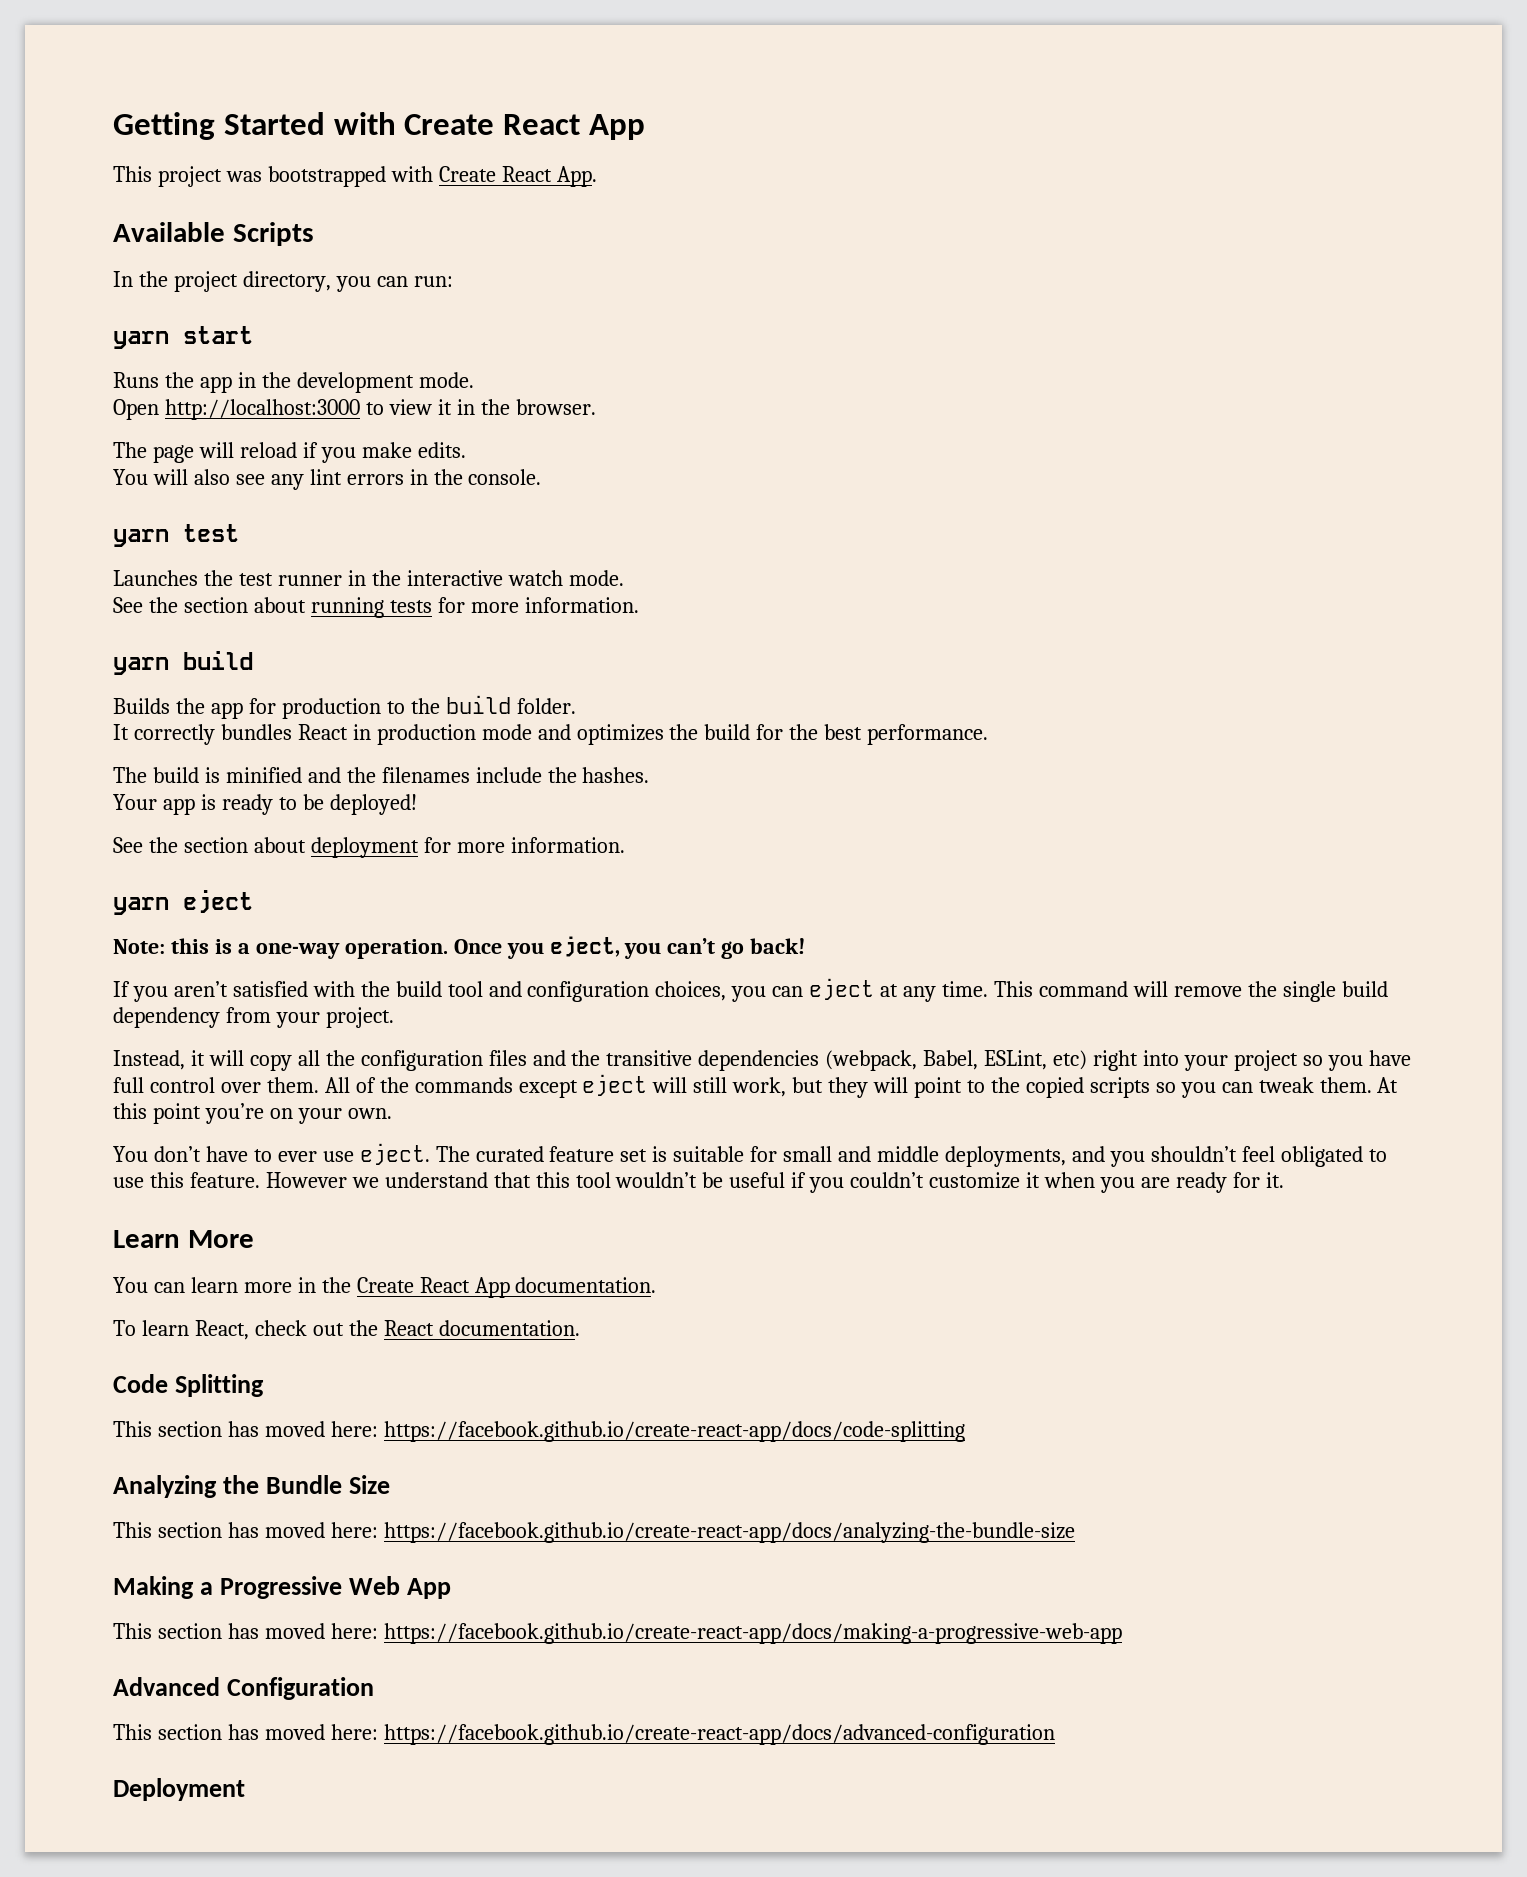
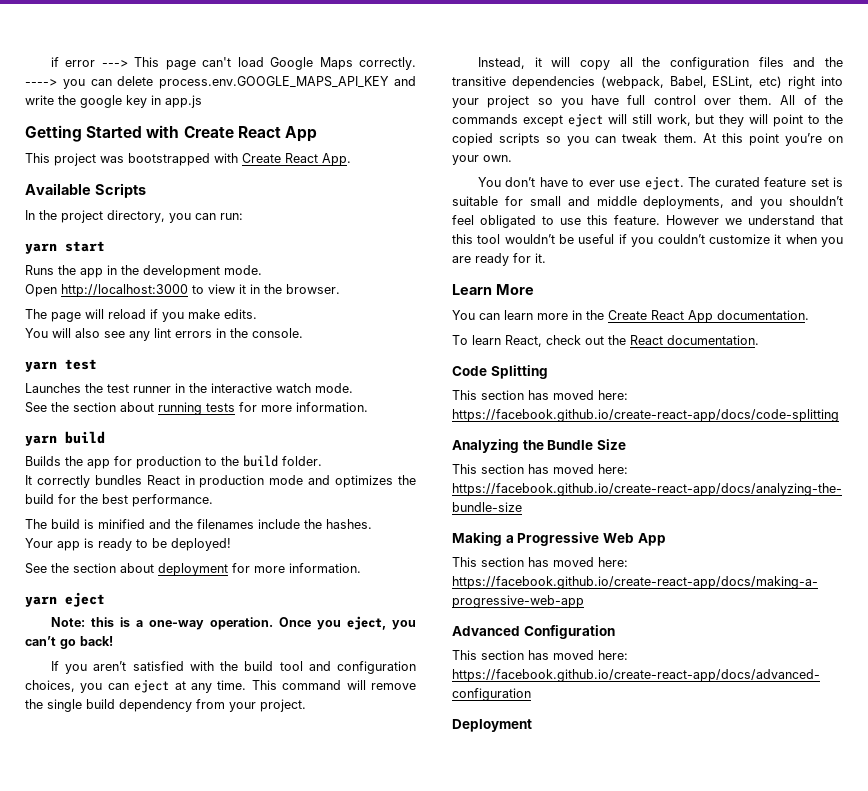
+ if error ---> This page can't load Google Maps correctly. ----> you can delete process.env.GOOGLE_MAPS_API_KEY and write the google key in app.js

